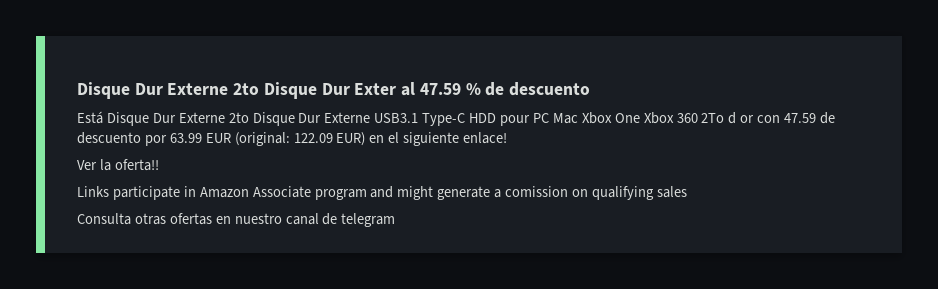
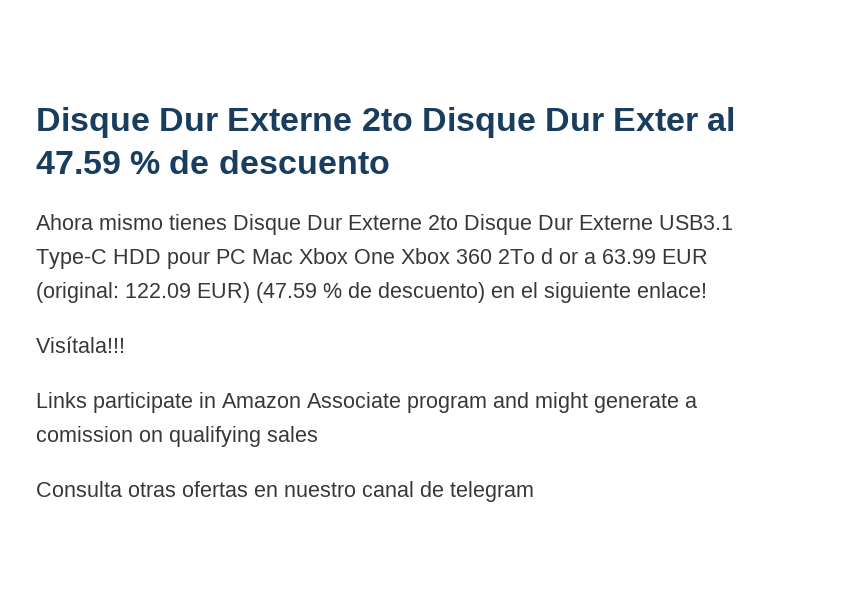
- Está Disque Dur Externe 2to Disque Dur Externe USB3.1 Type-C HDD pour PC Mac Xbox One Xbox 360 2To d or con 47.59 de descuento por 63.99 EUR (original: 122.09 EUR) en el siguiente enlace!
+ Ahora mismo tienes Disque Dur Externe 2to Disque Dur Externe USB3.1 Type-C HDD pour PC Mac Xbox One Xbox 360 2To d or a 63.99 EUR (original: 122.09 EUR) (47.59 % de descuento) en el siguiente enlace!
- Ver la oferta!!
+ Visítala!!!

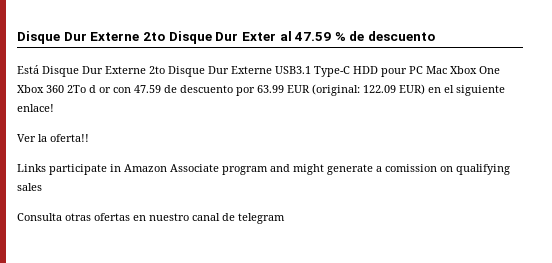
- Ahora mismo tienes Disque Dur Externe 2to Disque Dur Externe USB3.1 Type-C HDD pour PC Mac Xbox One Xbox 360 2To d or a 63.99 EUR (original: 122.09 EUR) (47.59 % de descuento) en el siguiente enlace!
+ Está Disque Dur Externe 2to Disque Dur Externe USB3.1 Type-C HDD pour PC Mac Xbox One Xbox 360 2To d or con 47.59 de descuento por 63.99 EUR (original: 122.09 EUR) en el siguiente enlace!
- Visítala!!!
+ Ver la oferta!!

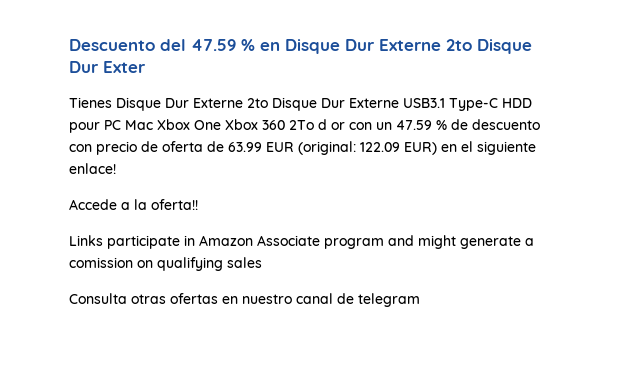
- Disque Dur Externe 2to Disque Dur Exter al 47.59 % de descuento
- Está Disque Dur Externe 2to Disque Dur Externe USB3.1 Type-C HDD pour PC Mac Xbox One Xbox 360 2To d or con 47.59 de descuento por 63.99 EUR (original: 122.09 EUR) en el siguiente enlace!
+ Descuento del 47.59 % en Disque Dur Externe 2to Disque Dur Exter
+ Tienes Disque Dur Externe 2to Disque Dur Externe USB3.1 Type-C HDD pour PC Mac Xbox One Xbox 360 2To d or con un 47.59 % de descuento con precio de oferta de 63.99 EUR (original: 122.09 EUR) en el siguiente enlace!
- Ver la oferta!!
+ Accede a la oferta!!

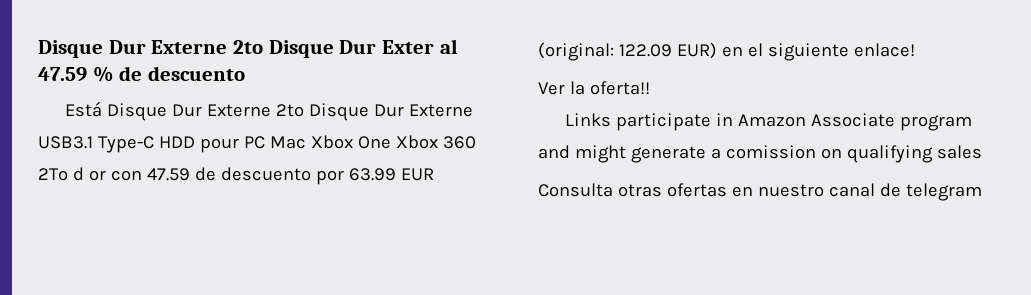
- Descuento del 47.59 % en Disque Dur Externe 2to Disque Dur Exter
- Tienes Disque Dur Externe 2to Disque Dur Externe USB3.1 Type-C HDD pour PC Mac Xbox One Xbox 360 2To d or con un 47.59 % de descuento con precio de oferta de 63.99 EUR (original: 122.09 EUR) en el siguiente enlace!
+ Disque Dur Externe 2to Disque Dur Exter al 47.59 % de descuento
+ Está Disque Dur Externe 2to Disque Dur Externe USB3.1 Type-C HDD pour PC Mac Xbox One Xbox 360 2To d or con 47.59 de descuento por 63.99 EUR (original: 122.09 EUR) en el siguiente enlace!
- Accede a la oferta!!
+ Ver la oferta!!

